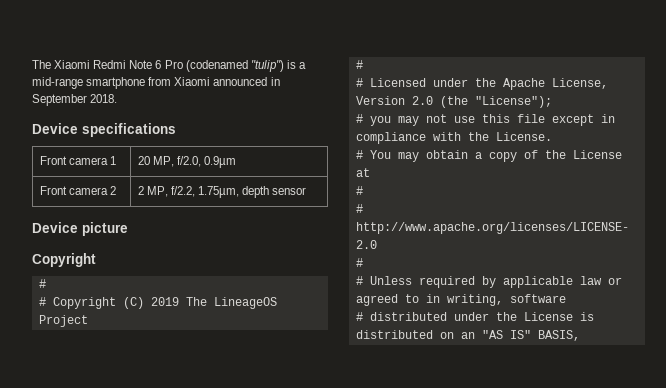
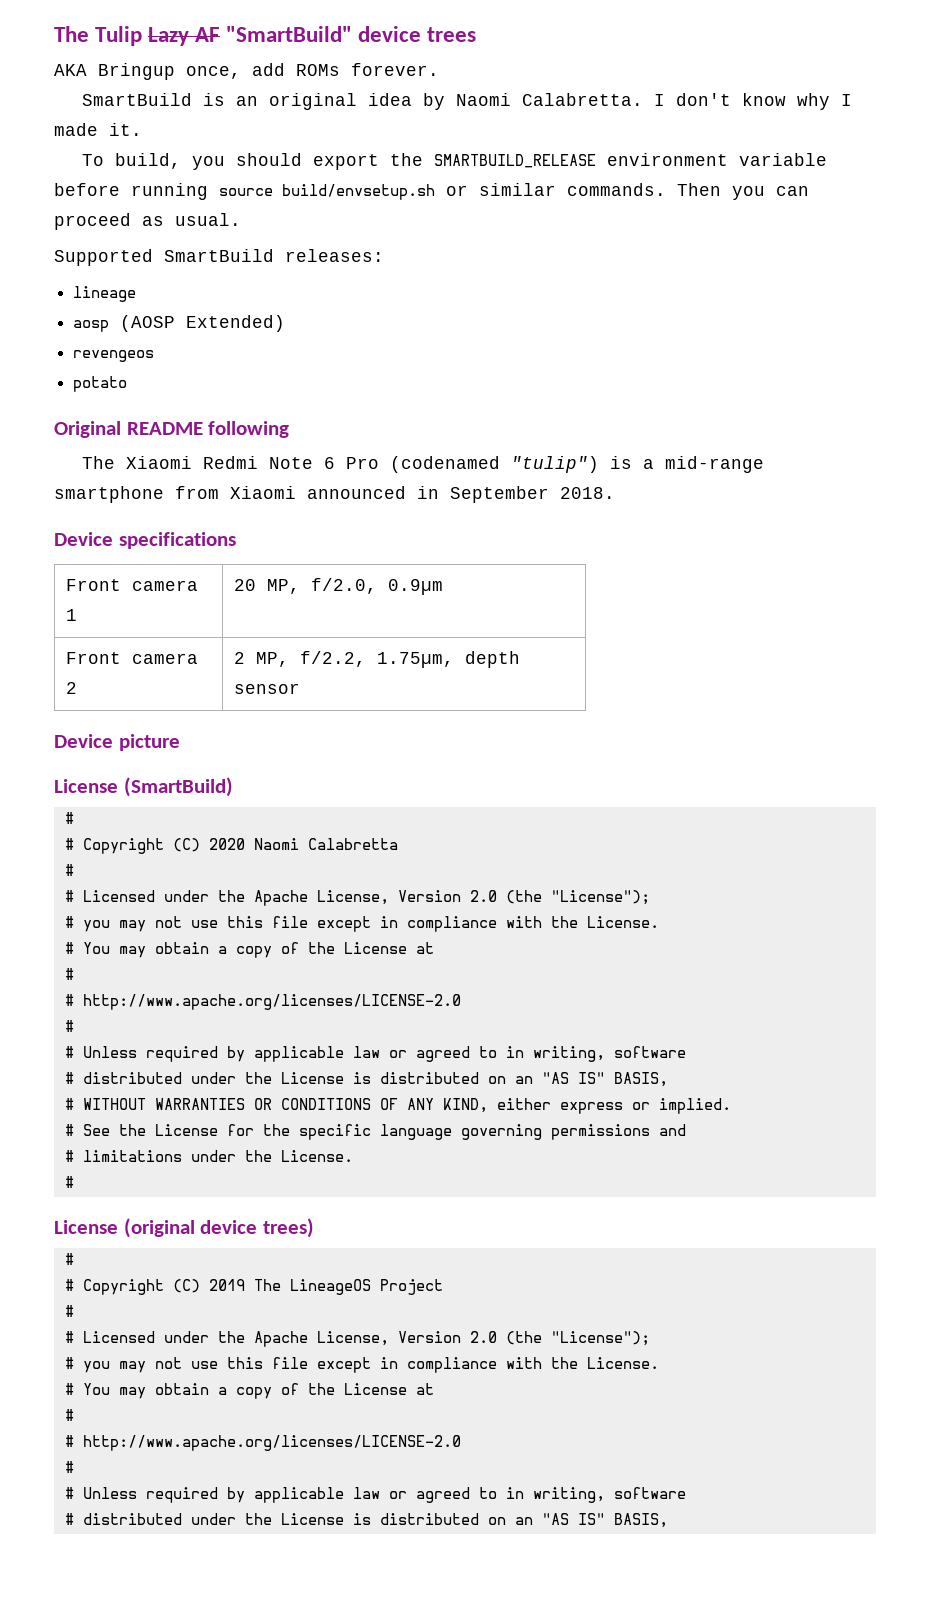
+ The Tulip Lazy AF "SmartBuild" device trees
+ AKA Bringup once, add ROMs forever.
+ SmartBuild is an original idea by Naomi Calabretta. I don't know why I made it.
+ To build, you should export the SMARTBUILD_RELEASE environment variable before running source build/envsetup.sh or similar commands. Then you can proceed as usual.
+ Supported SmartBuild releases:
+ lineage
+ aosp (AOSP Extended)
+ revengeos
+ potato
+ Original README following
  Device picture
- Copyright
+ License (SmartBuild)
+ #
+ # Copyright (C) 2020 Naomi Calabretta
+ #
+ # Licensed under the Apache License, Version 2.0 (the "License");
+ # you may not use this file except in compliance with the License.
+ # You may obtain a copy of the License at
+ #
+ # http://www.apache.org/licenses/LICENSE-2.0
+ #
+ # Unless required by applicable law or agreed to in writing, software
+ # distributed under the License is distributed on an "AS IS" BASIS,
+ # WITHOUT WARRANTIES OR CONDITIONS OF ANY KIND, either express or implied.
+ # See the License for the specific language governing permissions and
+ # limitations under the License.
+ #
+ License (original device trees)

